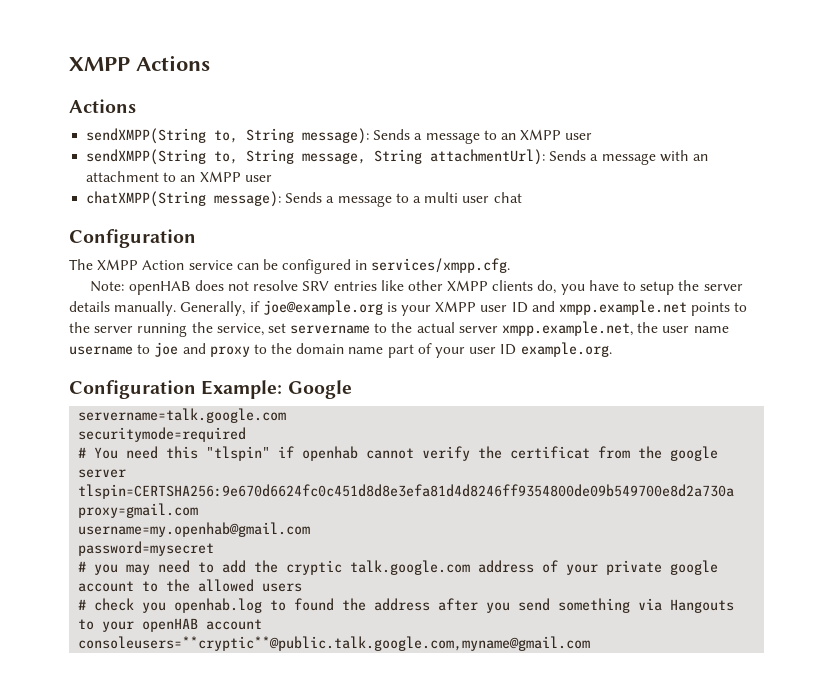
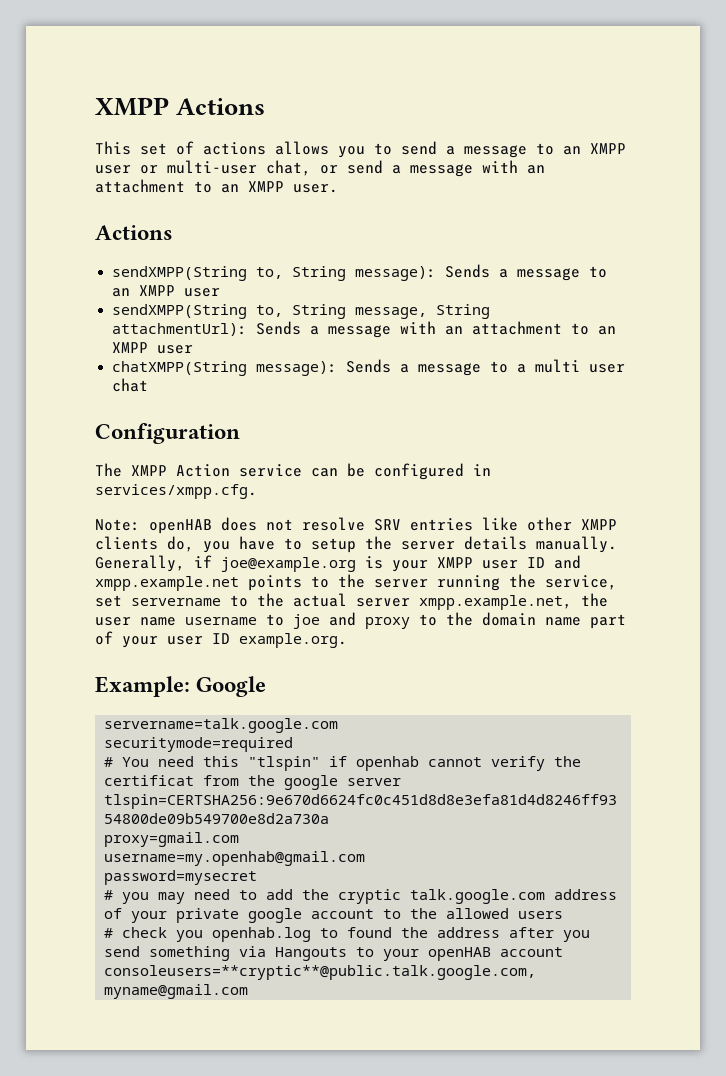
+ This set of actions allows you to send a message to an XMPP user or multi-user chat, or send a message with an attachment to an XMPP user.
- Configuration Example: Google
+ Example: Google

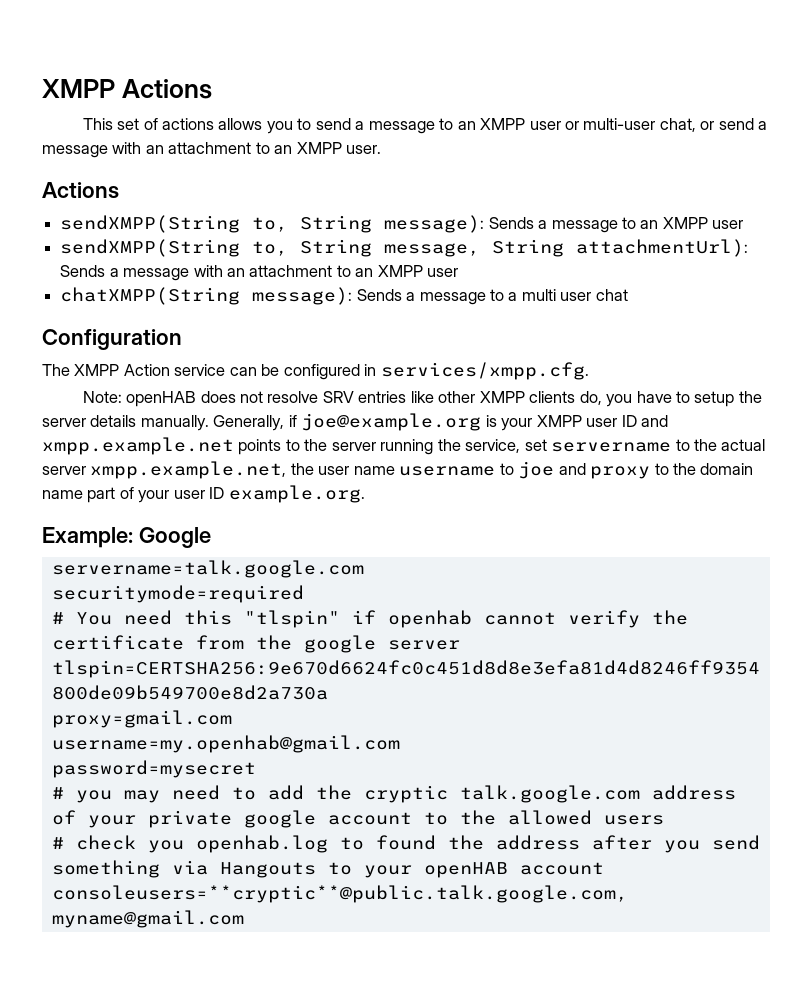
- # You need this "tlspin" if openhab cannot verify the certificat from the google server
+ # You need this "tlspin" if openhab cannot verify the certificate from the google server

